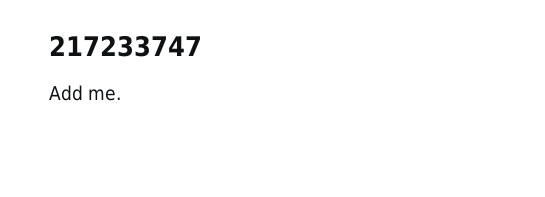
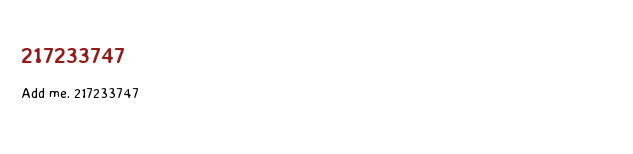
- Add me.
+ Add me. 217233747

